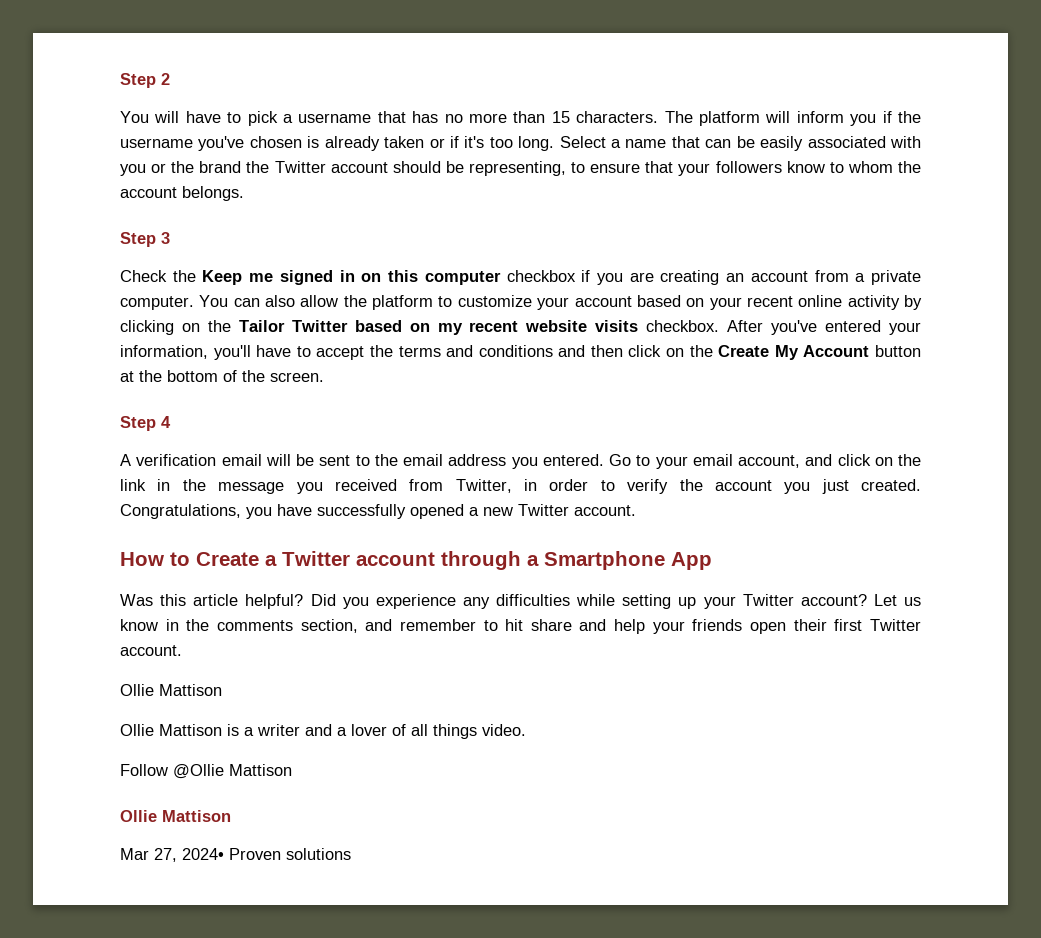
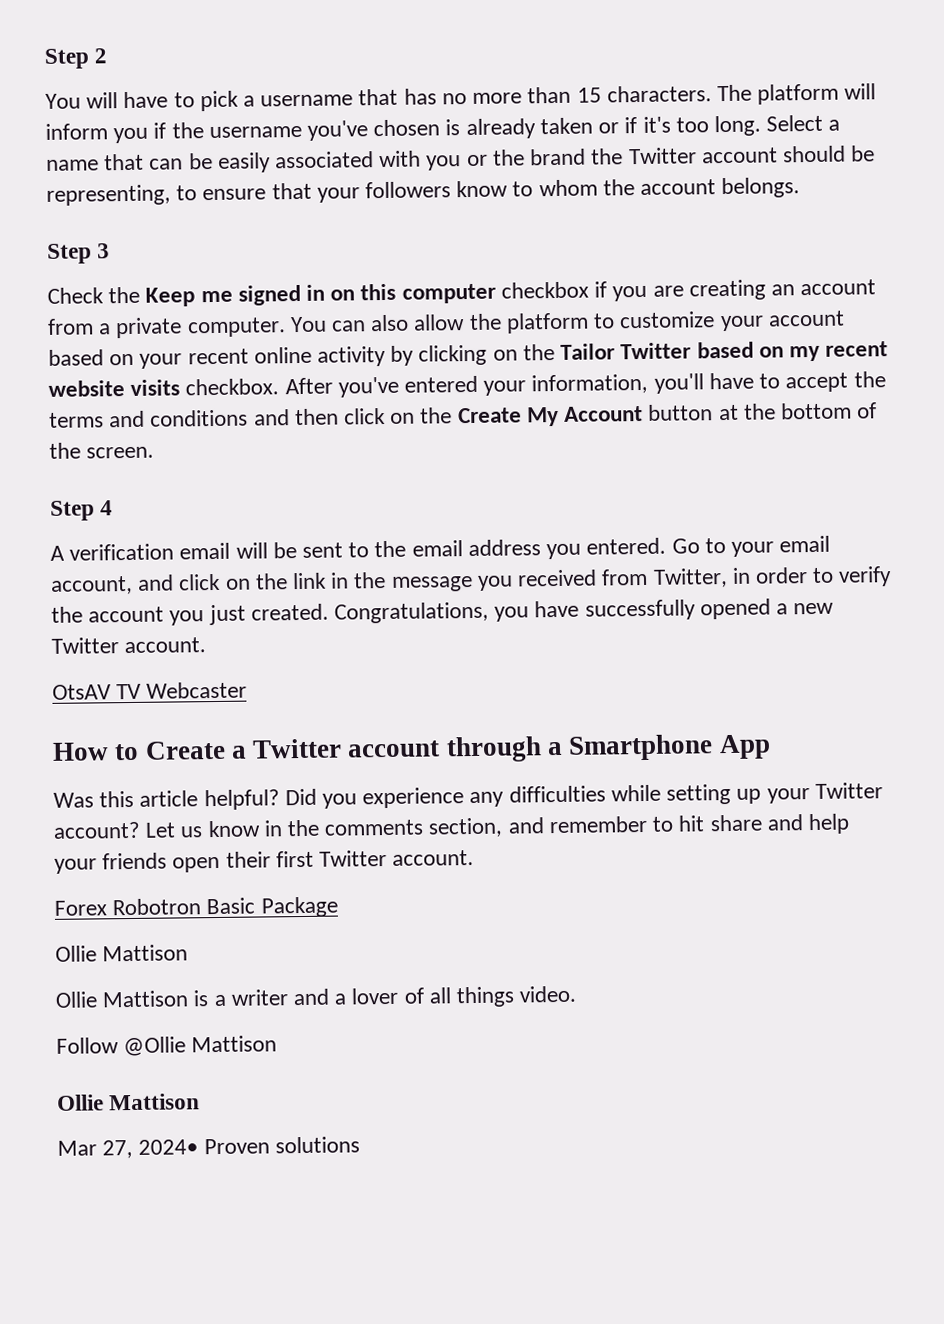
+ OtsAV TV Webcaster
+ Forex Robotron Basic Package

